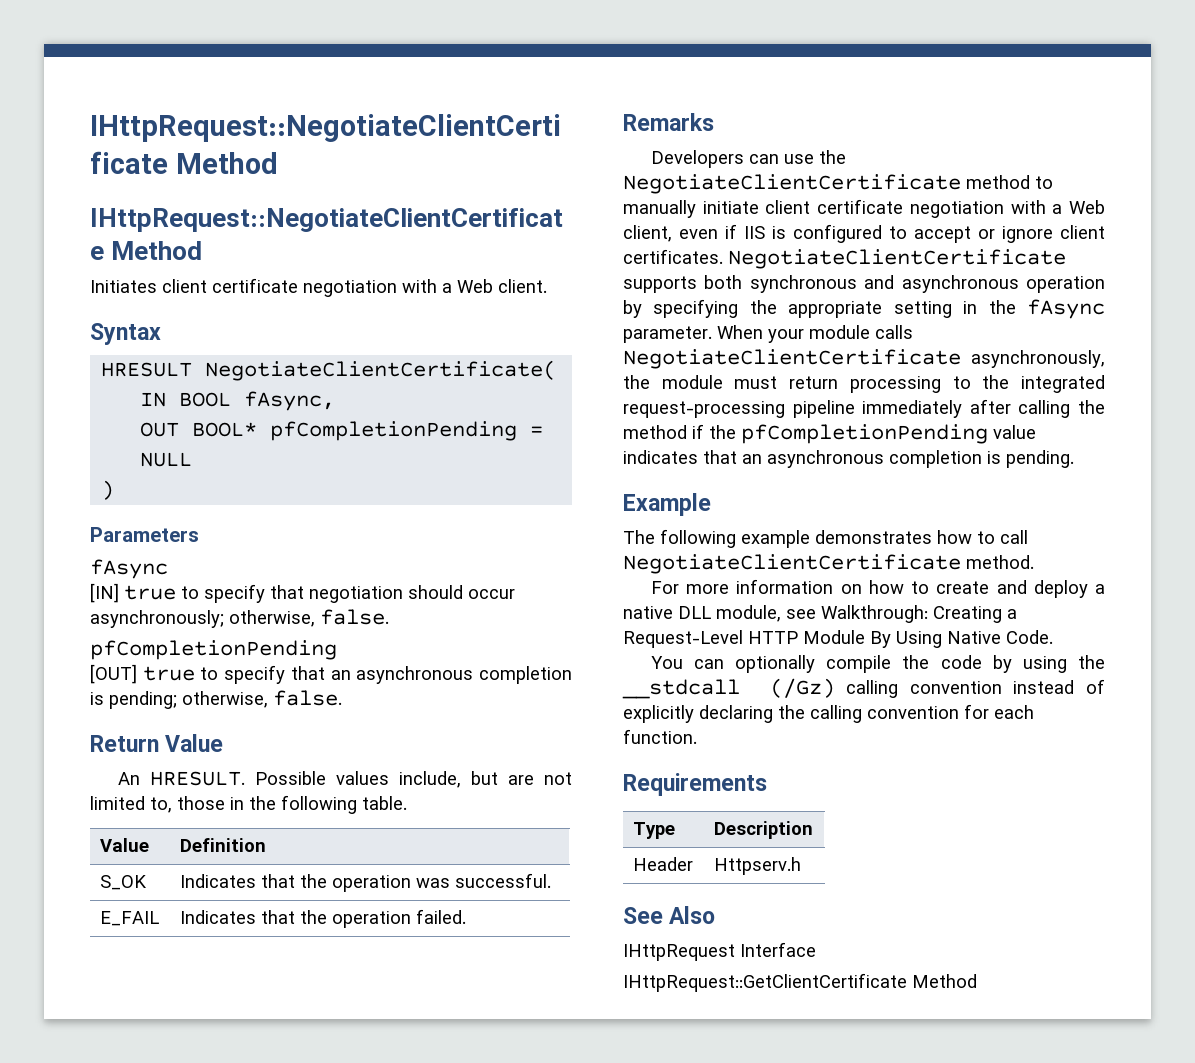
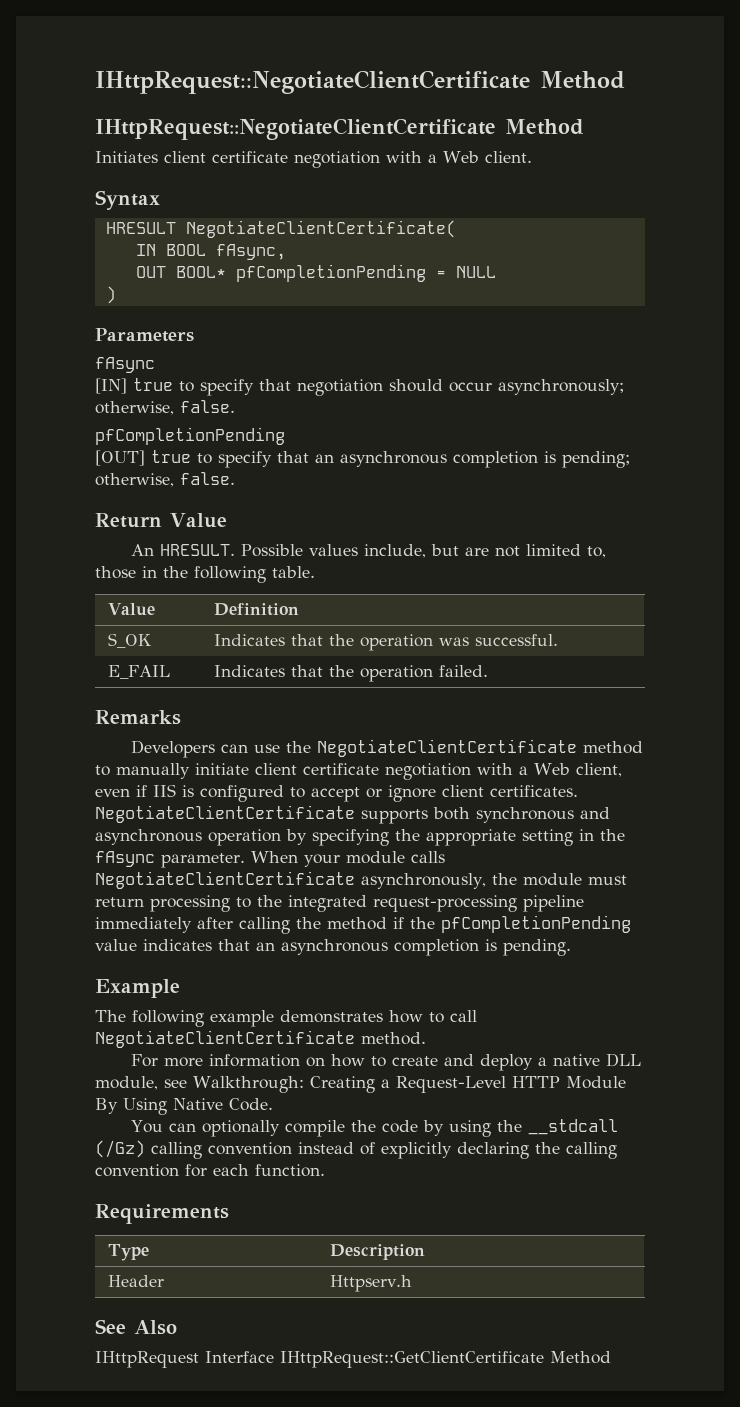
- IHttpRequest Interface
- IHttpRequest::GetClientCertificate Method
+ IHttpRequest Interface IHttpRequest::GetClientCertificate Method

